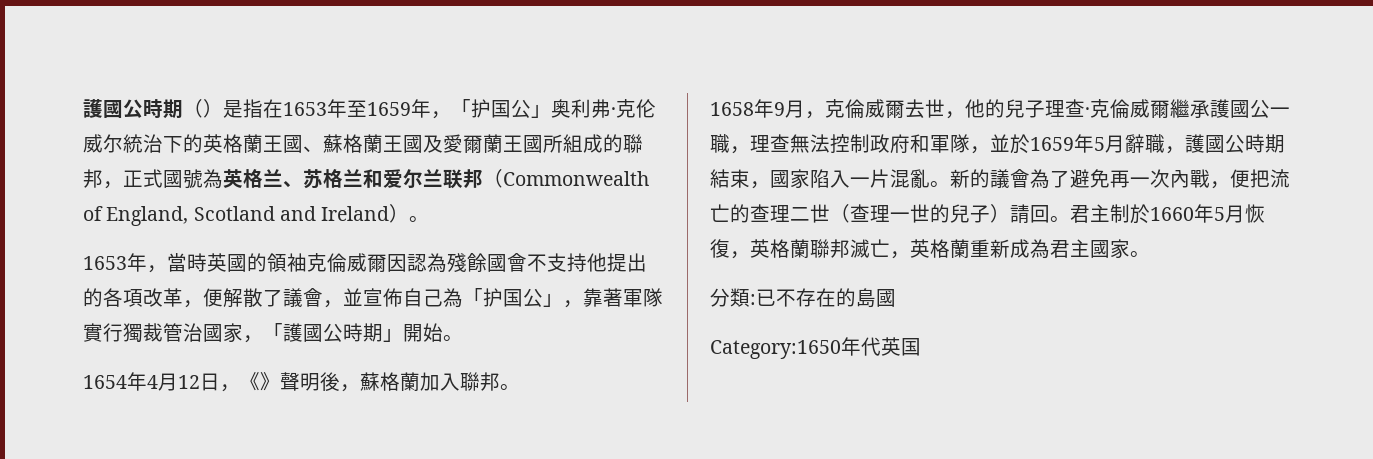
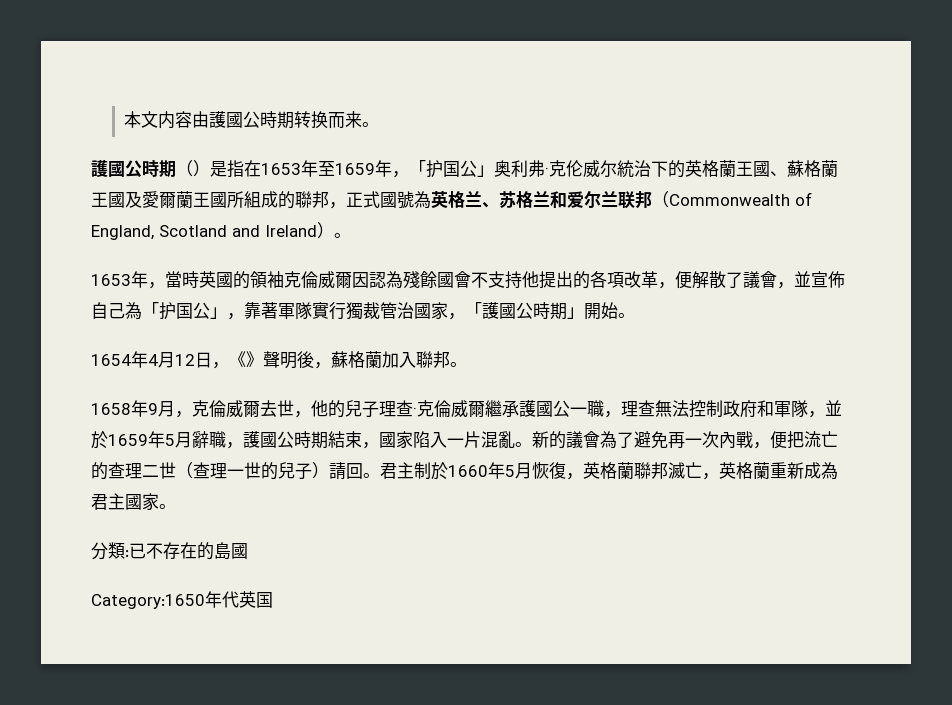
+ 本文内容由護國公時期转换而来。

